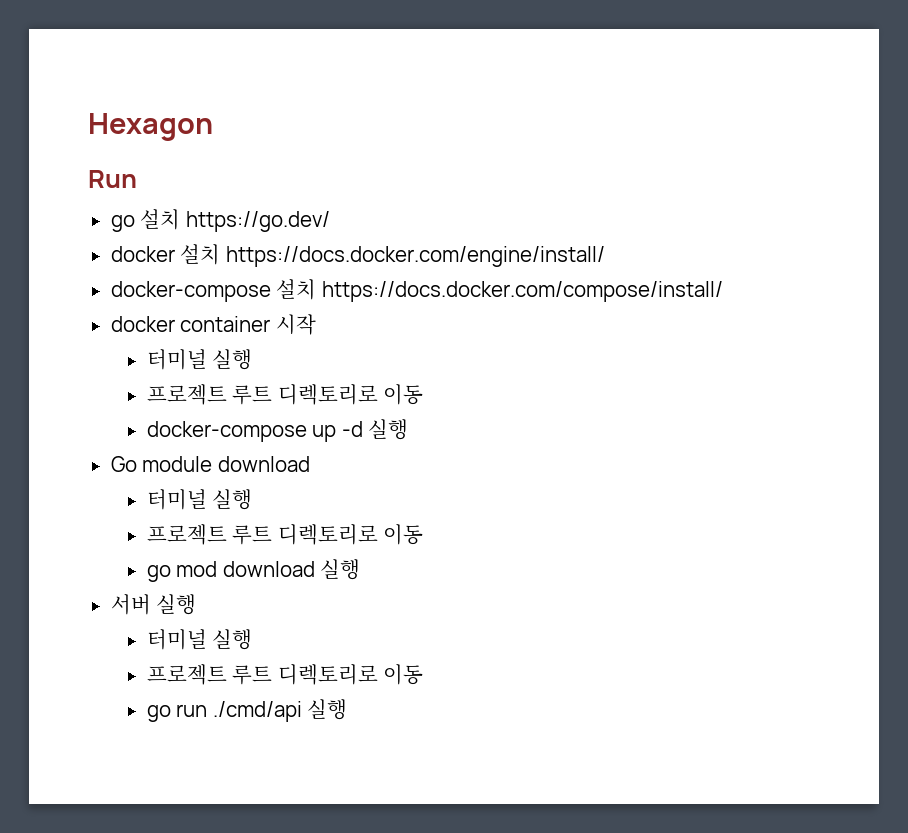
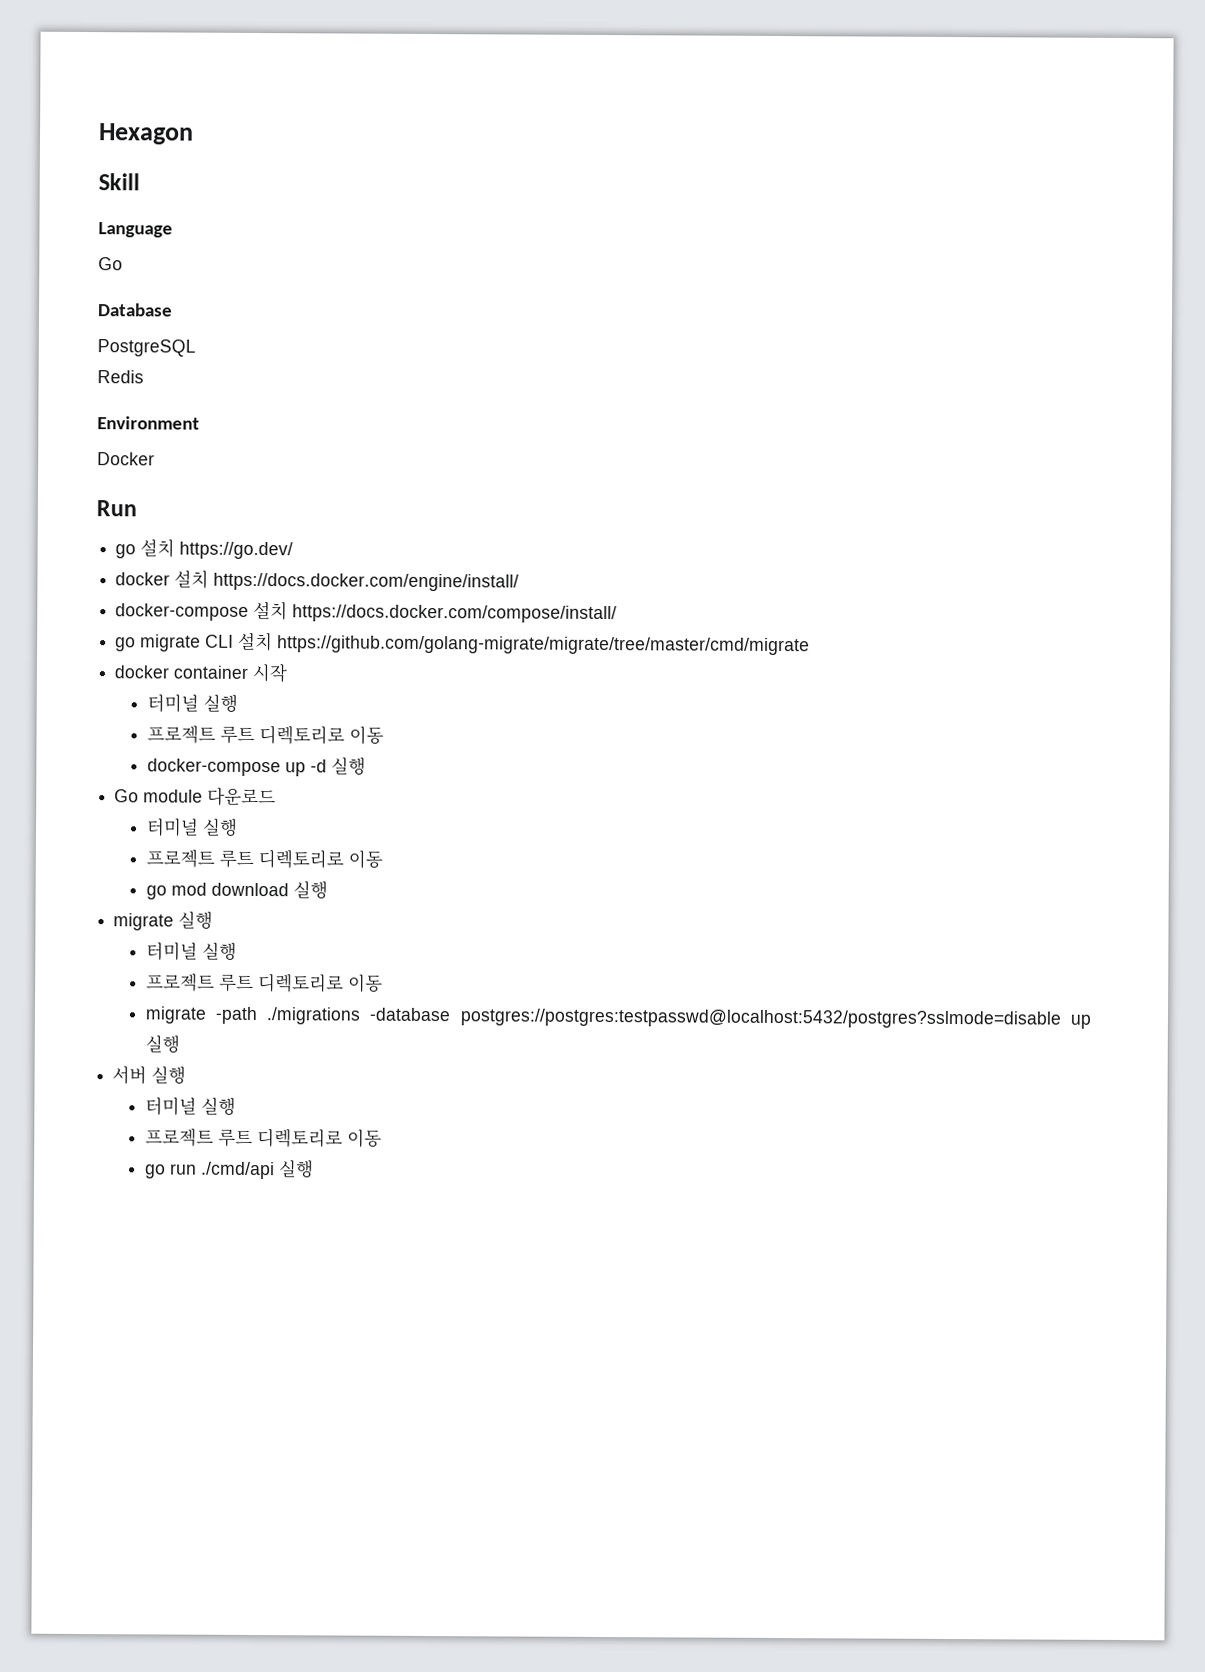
+ Skill
+ Language
+ Go
+ Database
+ PostgreSQL
+ Redis
+ Environment
+ Docker
+ go migrate CLI 설치 https://github.com/golang-migrate/migrate/tree/master/cmd/migrate
- Go module download
+ Go module 다운로드
+ migrate 실행
+ 터미널 실행
+ 프로젝트 루트 디렉토리로 이동
+ migrate -path ./migrations -database postgres://postgres:testpasswd@localhost:5432/postgres?sslmode=disable up 실행

